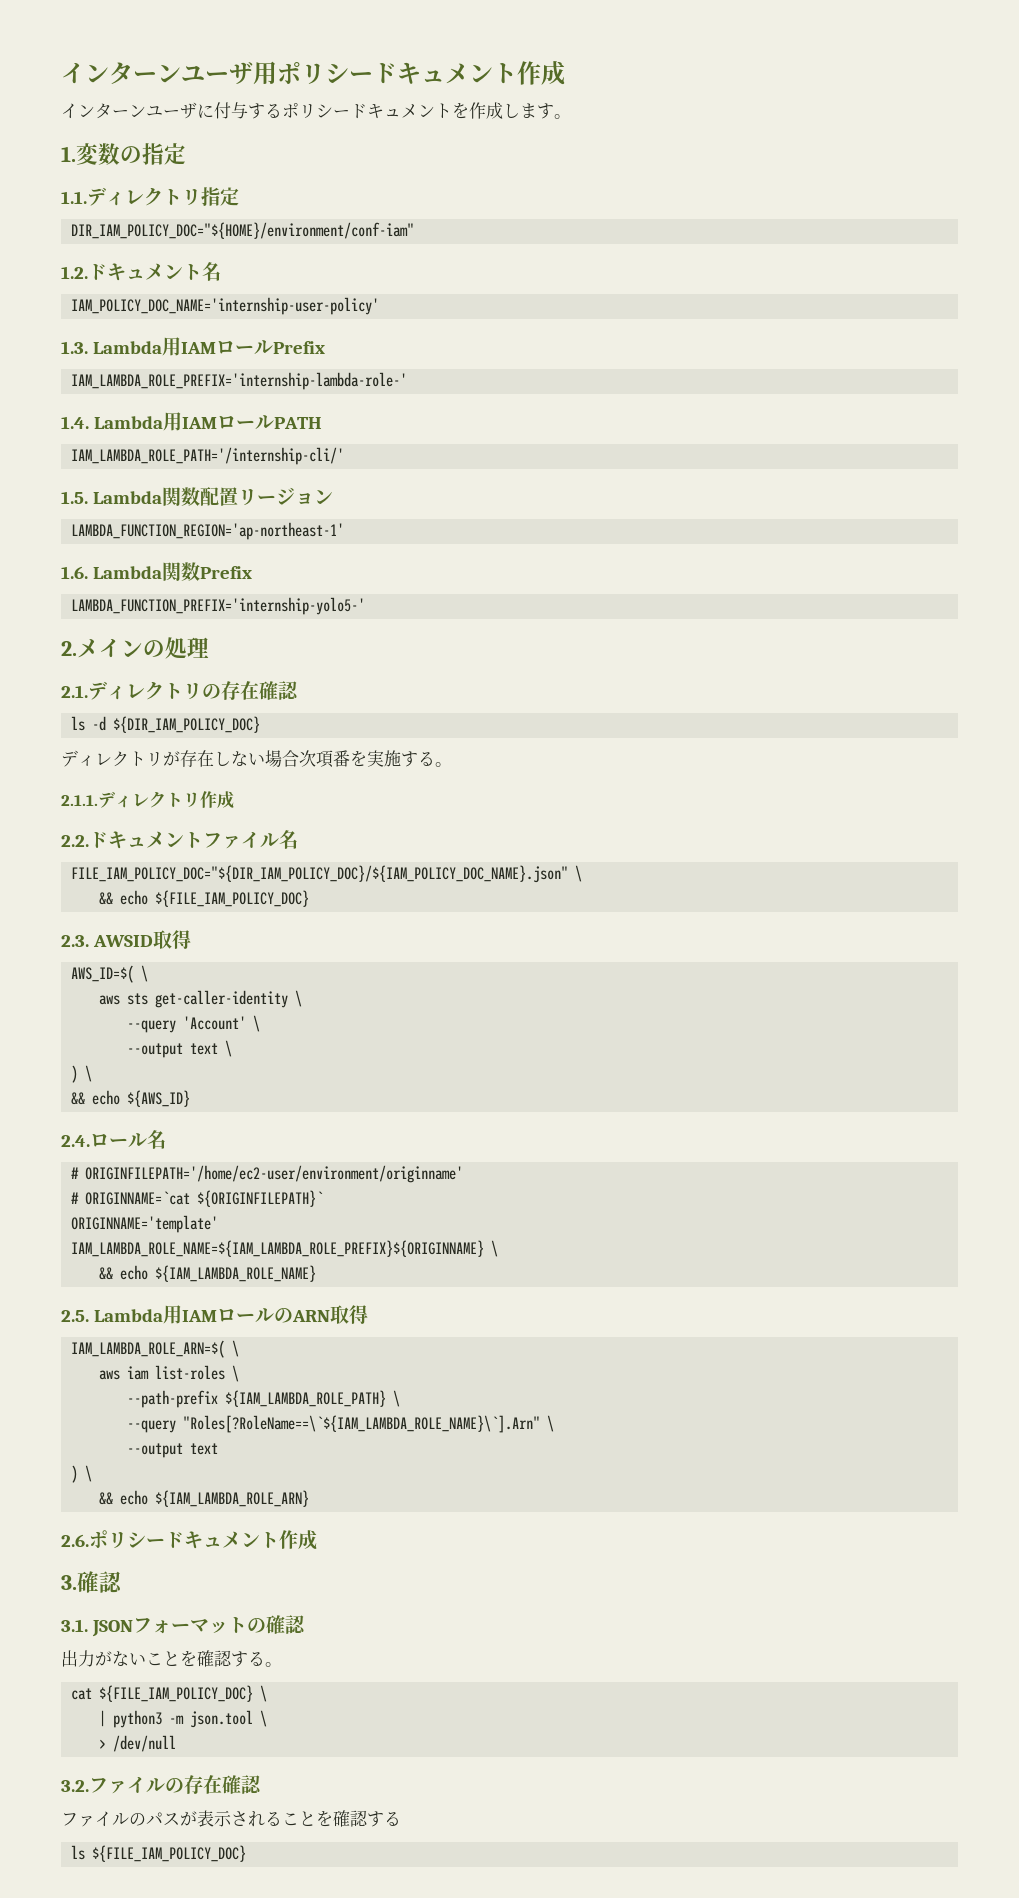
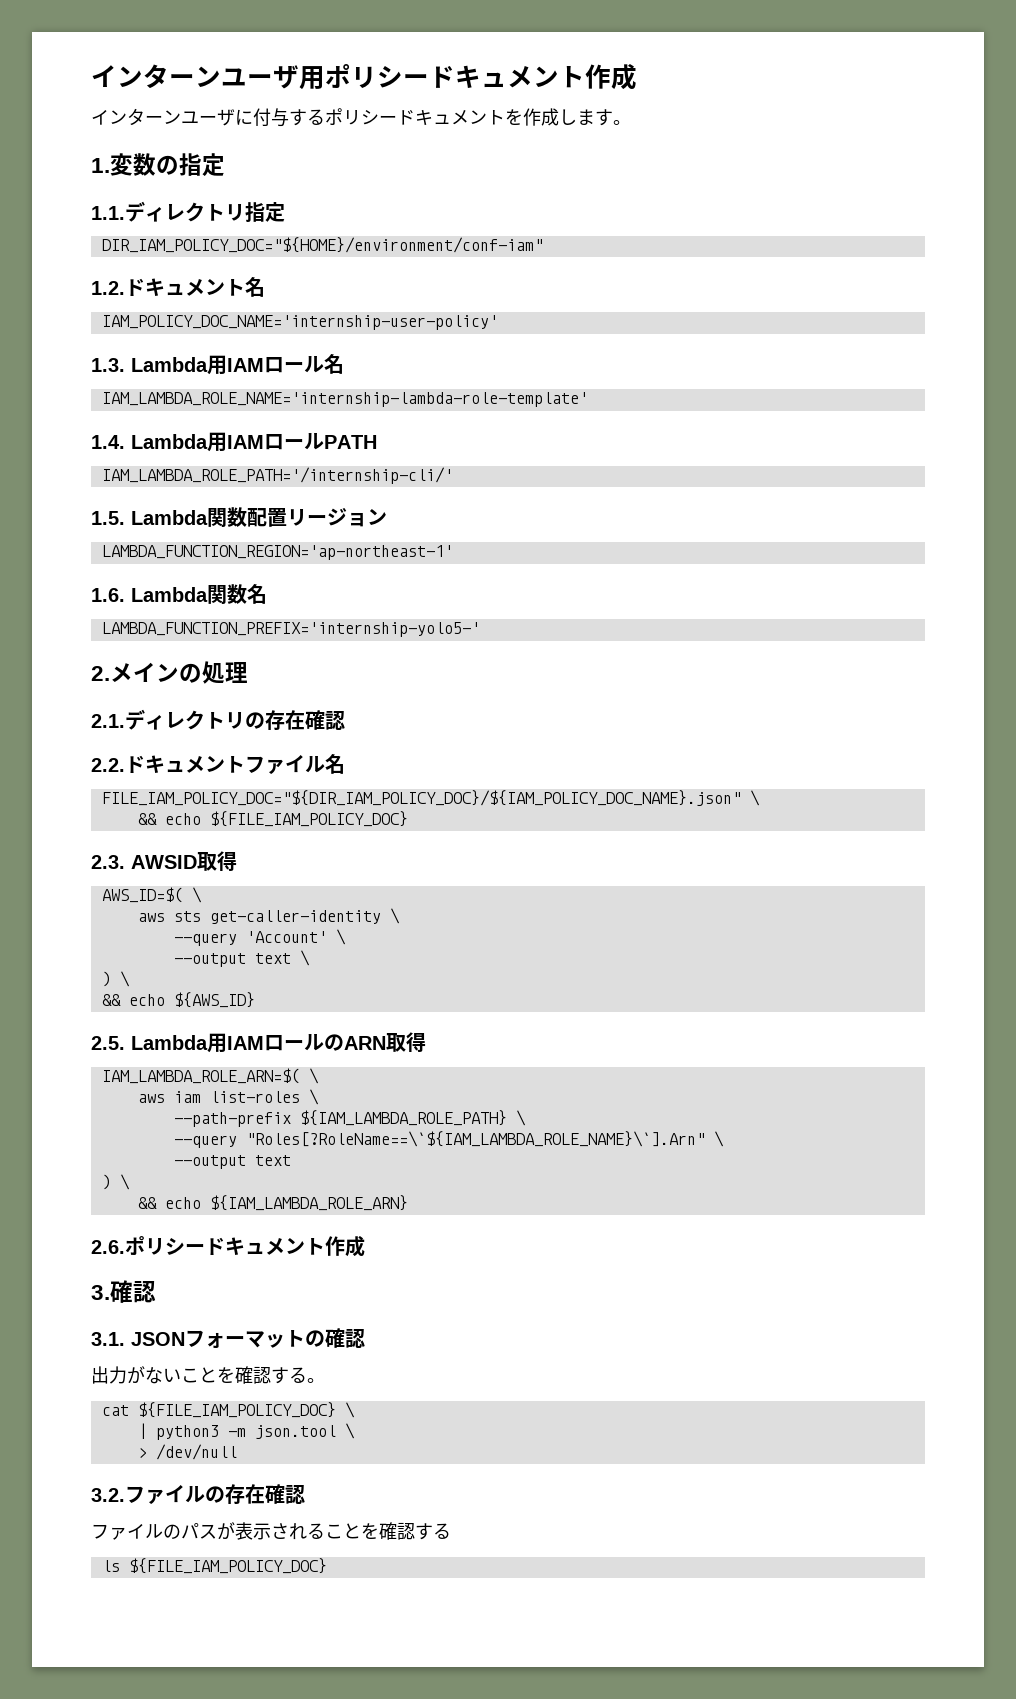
- 1.3. Lambda用IAMロールPrefix
- IAM_LAMBDA_ROLE_PREFIX='internship-lambda-role-'
+ 1.3. Lambda用IAMロール名
+ IAM_LAMBDA_ROLE_NAME='internship-lambda-role-template'
- 1.6. Lambda関数Prefix
+ 1.6. Lambda関数名
- ls -d ${DIR_IAM_POLICY_DOC}
- ディレクトリが存在しない場合次項番を実施する。
- 2.1.1.ディレクトリ作成
- 2.4.ロール名
- # ORIGINFILEPATH='/home/ec2-user/environment/originname'
- # ORIGINNAME=`cat ${ORIGINFILEPATH}`
- ORIGINNAME='template'
- IAM_LAMBDA_ROLE_NAME=${IAM_LAMBDA_ROLE_PREFIX}${ORIGINNAME} \
- && echo ${IAM_LAMBDA_ROLE_NAME}

